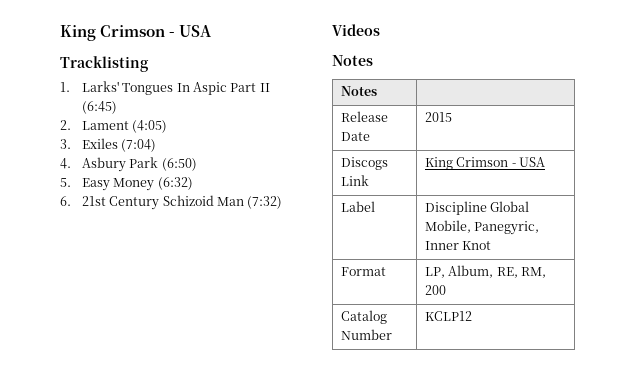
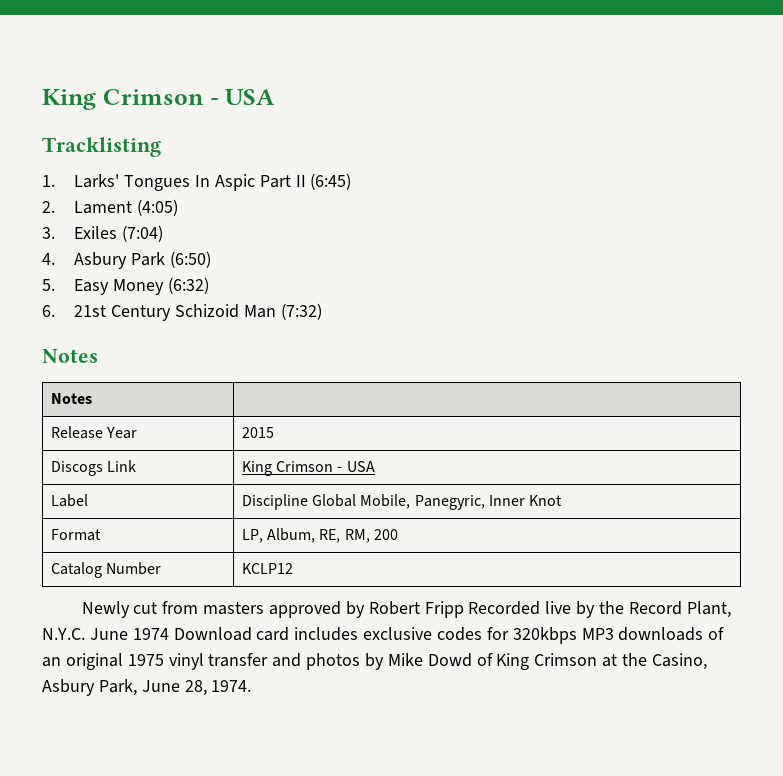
- Videos
- Release Date | 2015
+ Release Year | 2015
+ Newly cut from masters approved by Robert Fripp Recorded live by the Record Plant, N.Y.C. June 1974 Download card includes exclusive codes for 320kbps MP3 downloads of an original 1975 vinyl transfer and photos by Mike Dowd of King Crimson at the Casino, Asbury Park, June 28, 1974.

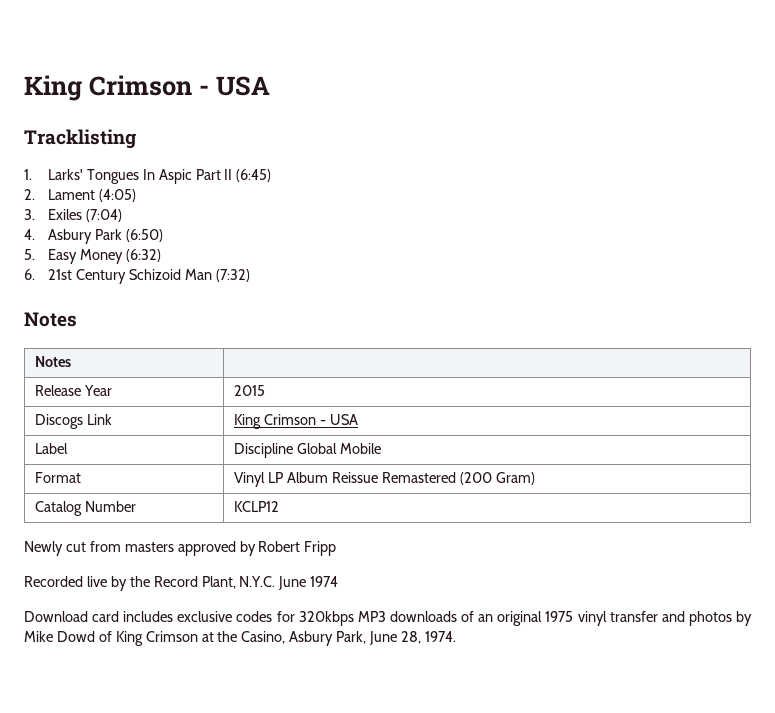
- Label | Discipline Global Mobile, Panegyric, Inner Knot
- Format | LP, Album, RE, RM, 200
+ Label | Discipline Global Mobile
+ Format | Vinyl LP Album Reissue Remastered (200 Gram)
- Newly cut from masters approved by Robert Fripp Recorded live by the Record Plant, N.Y.C. June 1974 Download card includes exclusive codes for 320kbps MP3 downloads of an original 1975 vinyl transfer and photos by Mike Dowd of King Crimson at the Casino, Asbury Park, June 28, 1974.
+ Newly cut from masters approved by Robert Fripp
+ Recorded live by the Record Plant, N.Y.C. June 1974
+ Download card includes exclusive codes for 320kbps MP3 downloads of an original 1975 vinyl transfer and photos by Mike Dowd of King Crimson at the Casino, Asbury Park, June 28, 1974.

